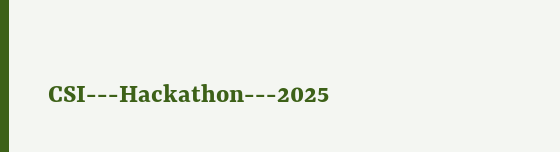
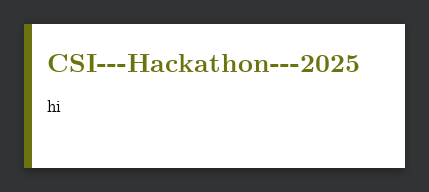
+ hi

